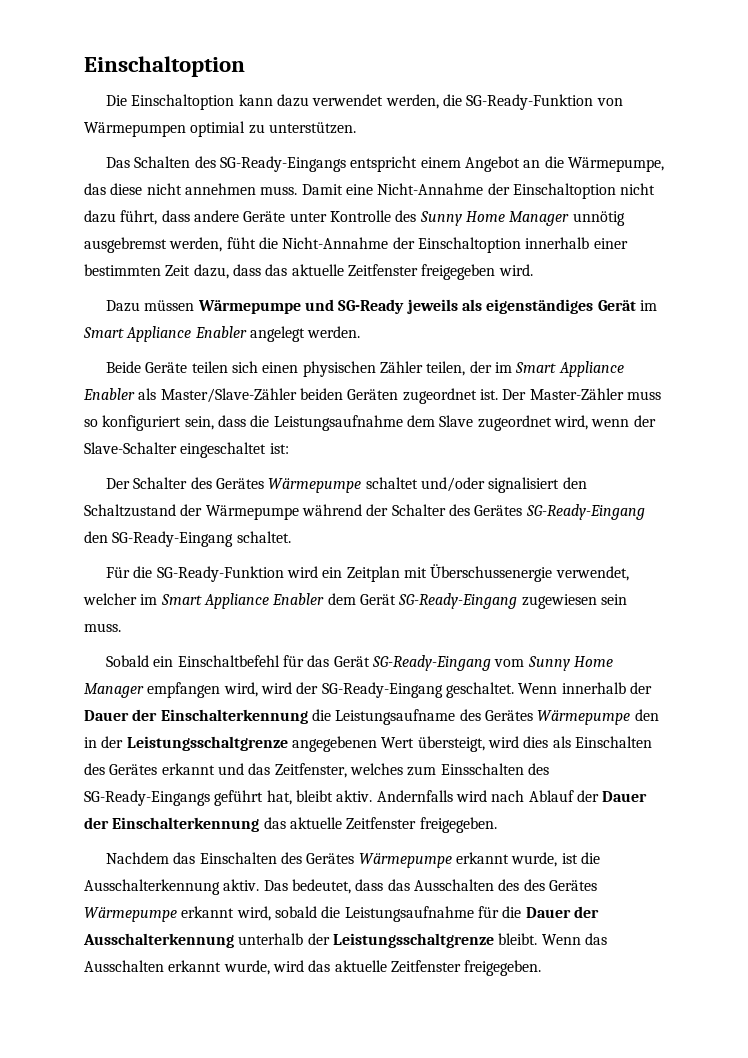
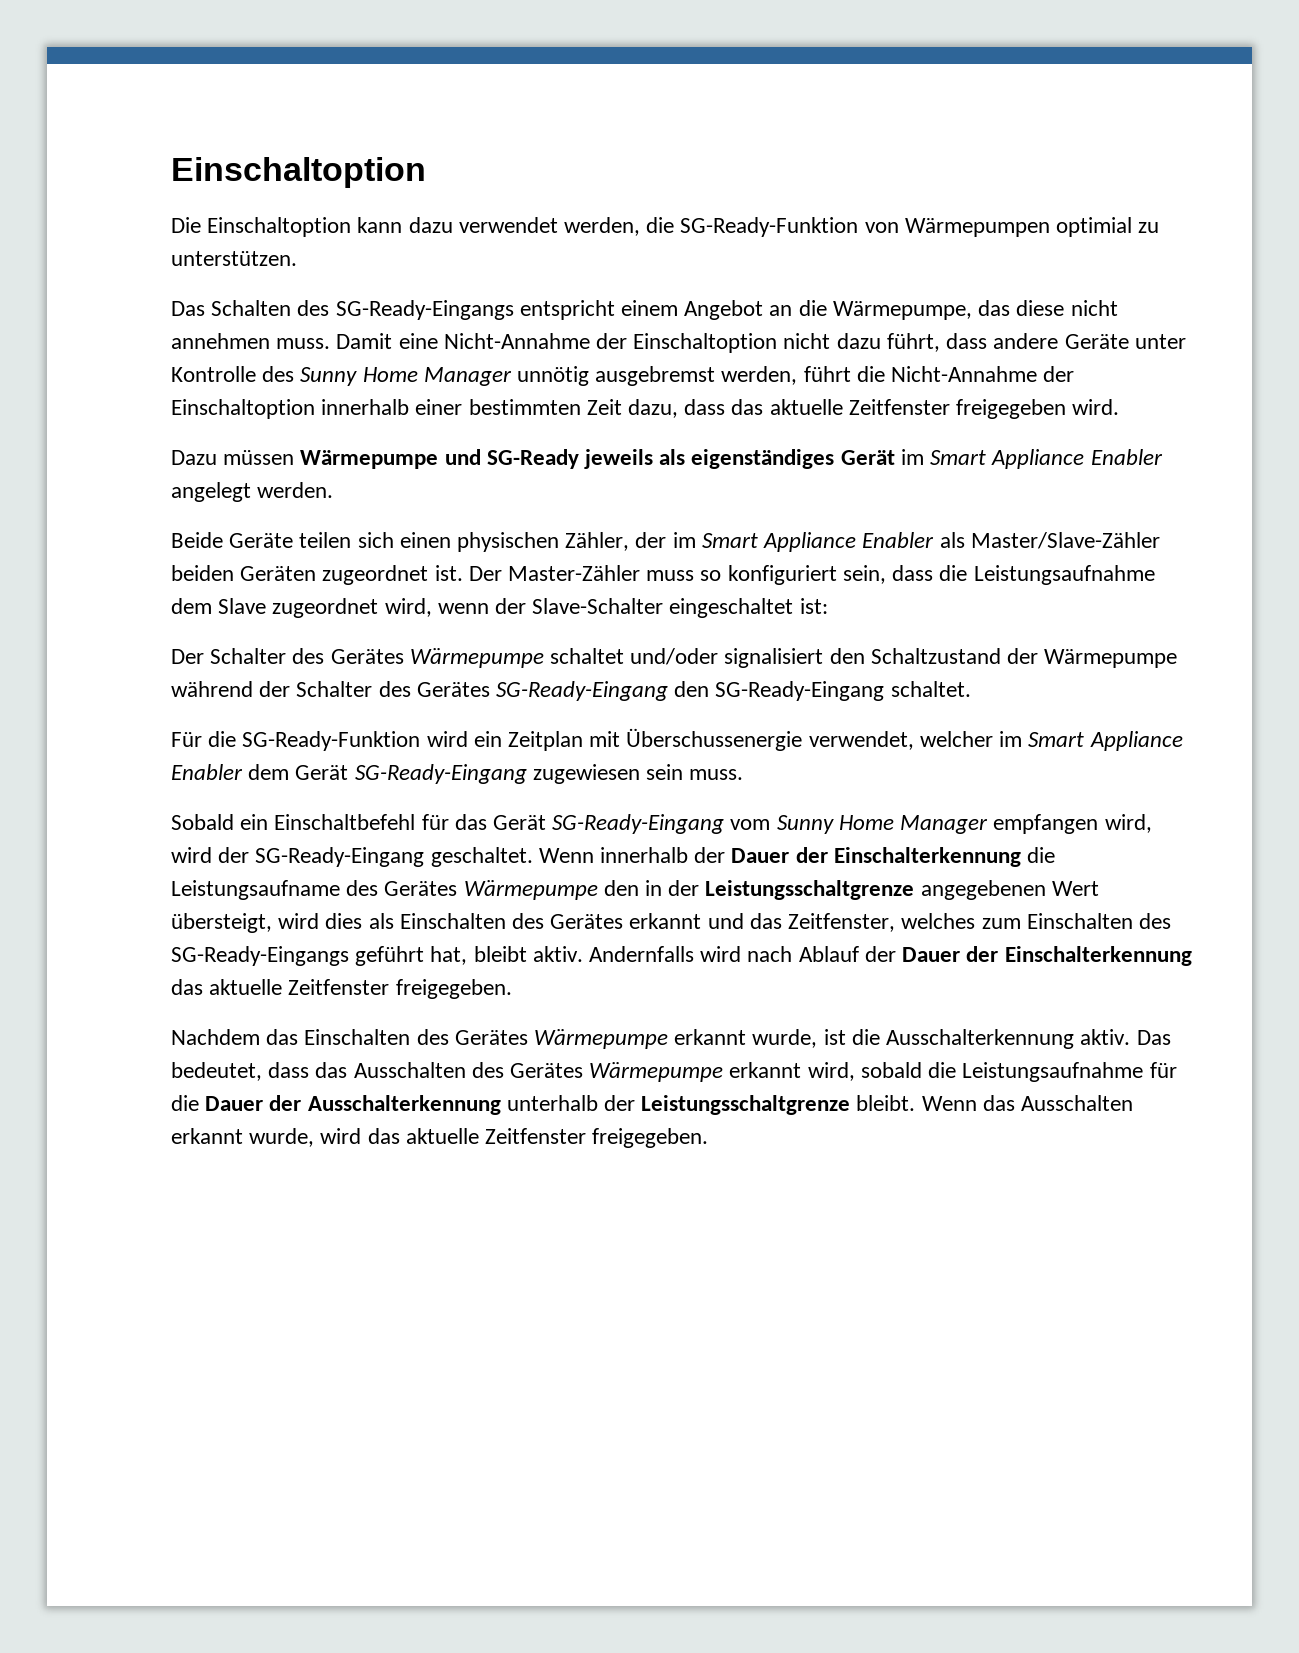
- Damit eine Nicht-Annahme der Einschaltoption nicht dazu führt, dass andere Geräte unter Kontrolle des Sunny Home Manager unnötig ausgebremst werden, füht die Nicht-Annahme der Einschaltoption innerhalb einer bestimmten Zeit dazu, dass das aktuelle Zeitfenster freigegeben wird.
+ Damit eine Nicht-Annahme der Einschaltoption nicht dazu führt, dass andere Geräte unter Kontrolle des Sunny Home Manager unnötig ausgebremst werden, führt die Nicht-Annahme der Einschaltoption innerhalb einer bestimmten Zeit dazu, dass das aktuelle Zeitfenster freigegeben wird.
- Beide Geräte teilen sich einen physischen Zähler teilen, der im Smart Appliance Enabler als Master/Slave-Zähler beiden Geräten zugeordnet ist.
+ Beide Geräte teilen sich einen physischen Zähler, der im Smart Appliance Enabler als Master/Slave-Zähler beiden Geräten zugeordnet ist.
- Wenn innerhalb der Dauer der Einschalterkennung die Leistungsaufname des Gerätes Wärmepumpe den in der Leistungsschaltgrenze angegebenen Wert übersteigt, wird dies als Einschalten des Gerätes erkannt und das Zeitfenster, welches zum Einsschalten des SG-Ready-Eingangs geführt hat, bleibt aktiv.
+ Wenn innerhalb der Dauer der Einschalterkennung die Leistungsaufname des Gerätes Wärmepumpe den in der Leistungsschaltgrenze angegebenen Wert übersteigt, wird dies als Einschalten des Gerätes erkannt und das Zeitfenster, welches zum Einschalten des SG-Ready-Eingangs geführt hat, bleibt aktiv.
- Das bedeutet, dass das Ausschalten des des Gerätes Wärmepumpe erkannt wird, sobald die Leistungsaufnahme für die Dauer der Ausschalterkennung unterhalb der Leistungsschaltgrenze bleibt.
+ Das bedeutet, dass das Ausschalten des Gerätes Wärmepumpe erkannt wird, sobald die Leistungsaufnahme für die Dauer der Ausschalterkennung unterhalb der Leistungsschaltgrenze bleibt.

